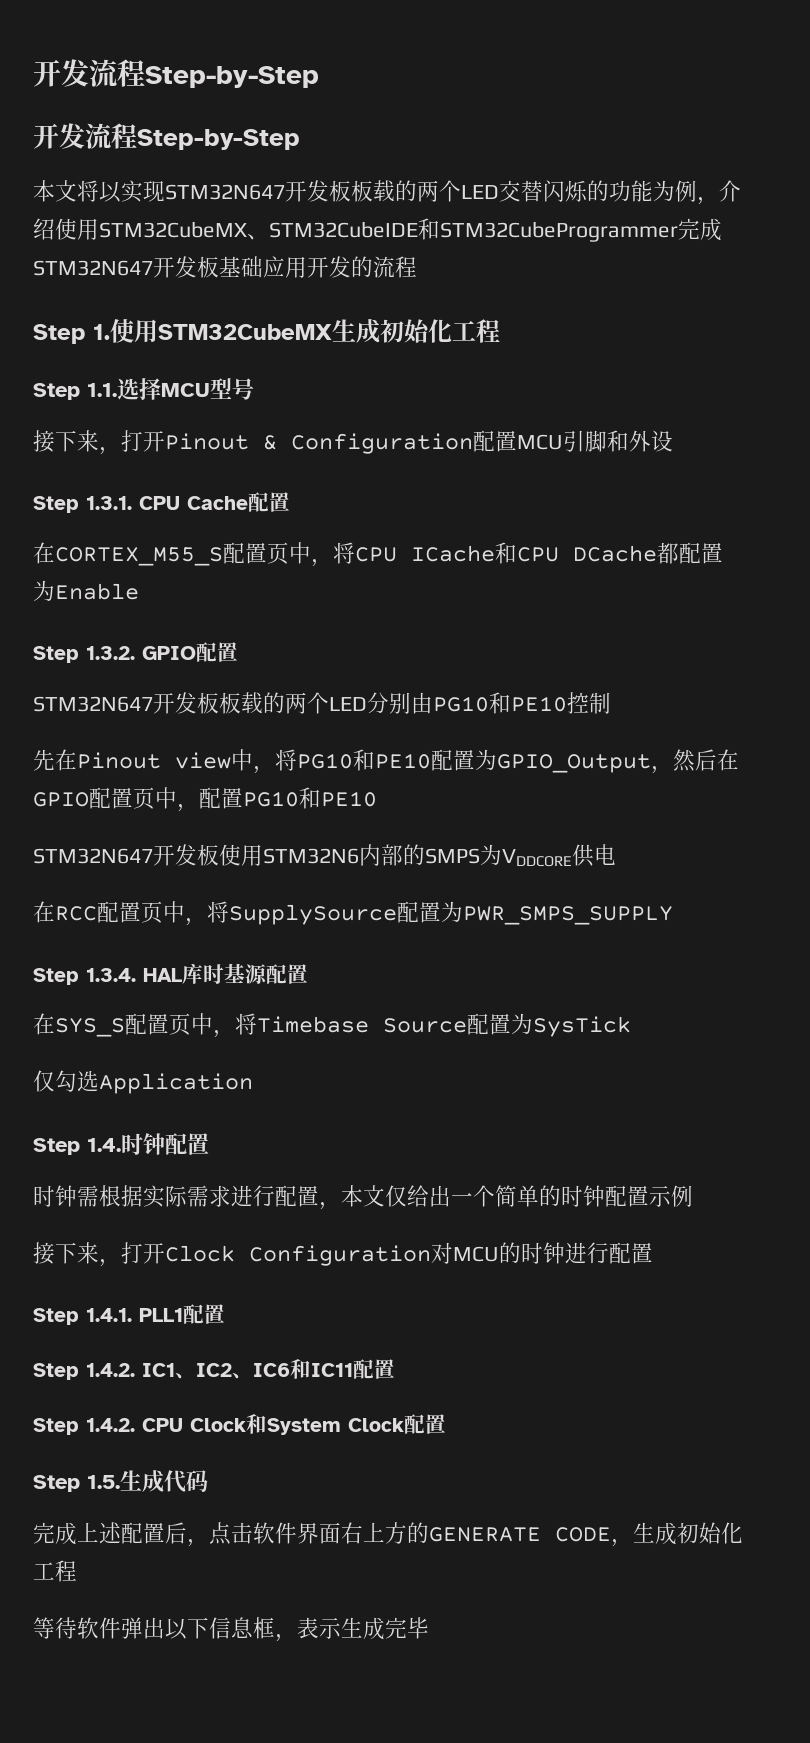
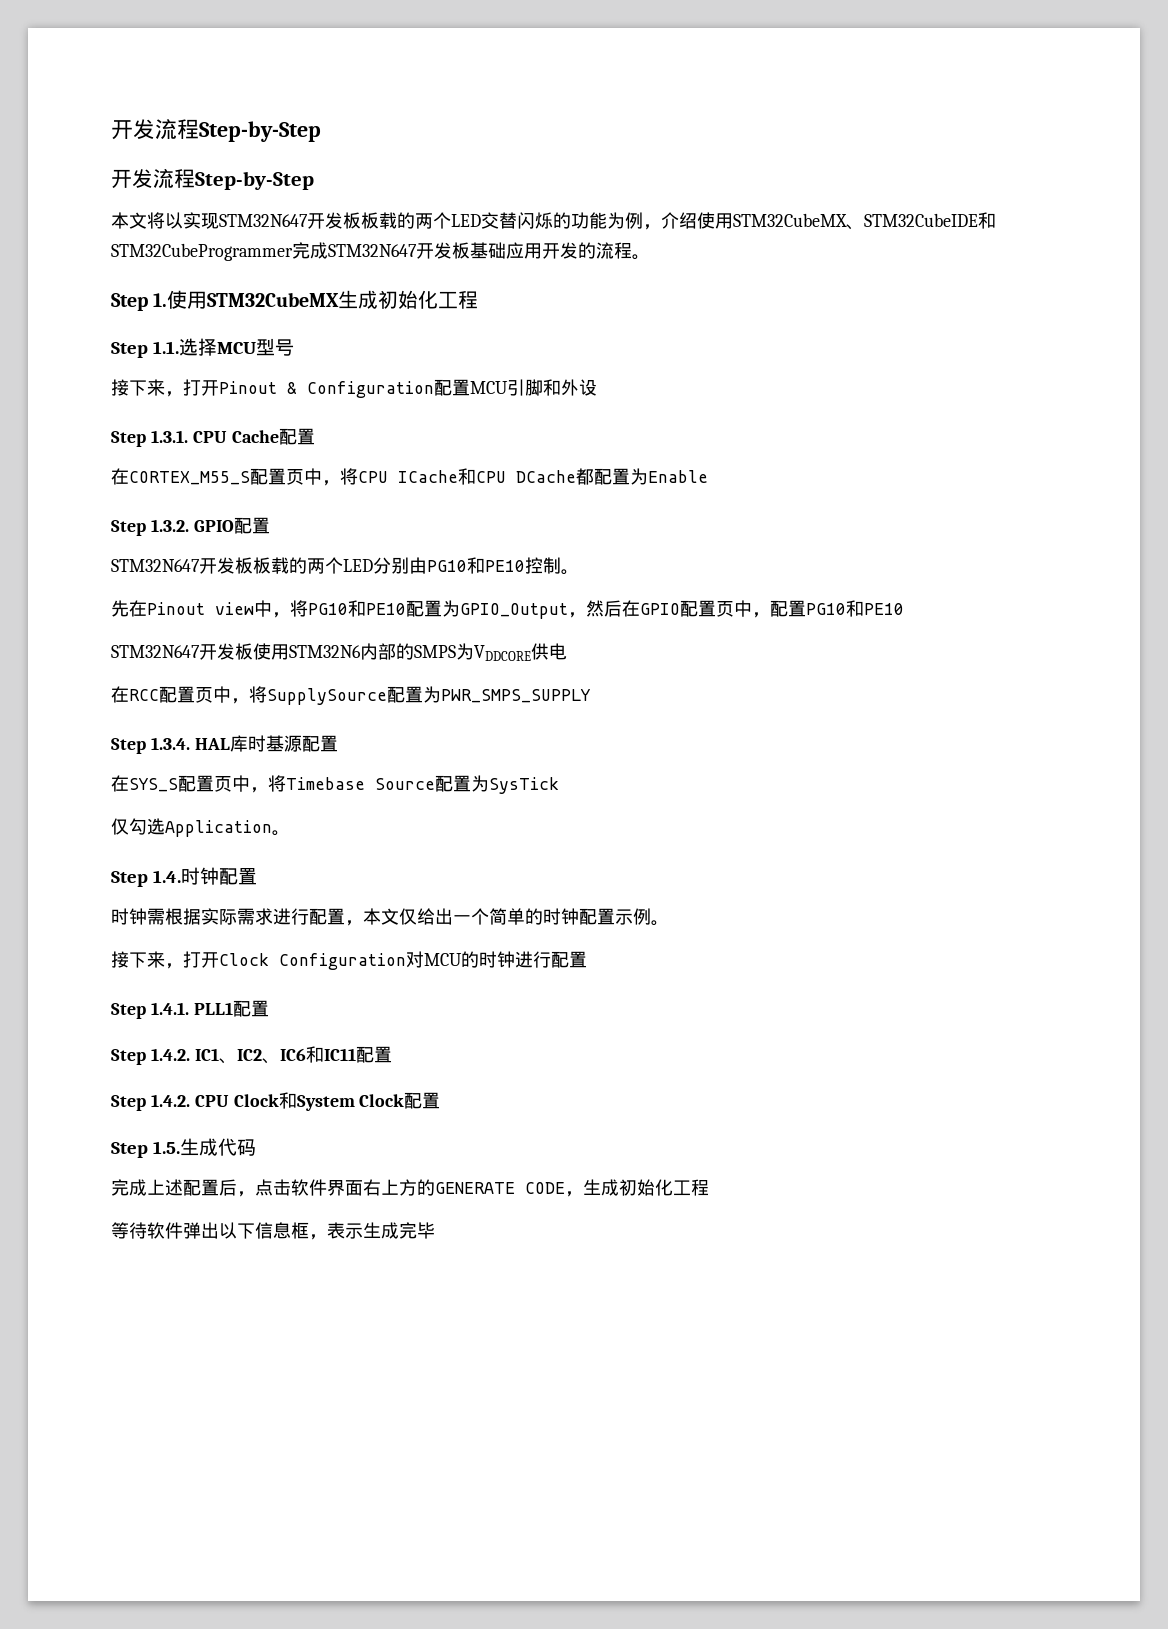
- 本文将以实现STM32N647开发板板载的两个LED交替闪烁的功能为例，介绍使用STM32CubeMX、STM32CubeIDE和STM32CubeProgrammer完成STM32N647开发板基础应用开发的流程
+ 本文将以实现STM32N647开发板板载的两个LED交替闪烁的功能为例，介绍使用STM32CubeMX、STM32CubeIDE和STM32CubeProgrammer完成STM32N647开发板基础应用开发的流程。
- STM32N647开发板板载的两个LED分别由PG10和PE10控制
+ STM32N647开发板板载的两个LED分别由PG10和PE10控制。
- 仅勾选Application
+ 仅勾选Application。
- 时钟需根据实际需求进行配置，本文仅给出一个简单的时钟配置示例
+ 时钟需根据实际需求进行配置，本文仅给出一个简单的时钟配置示例。

